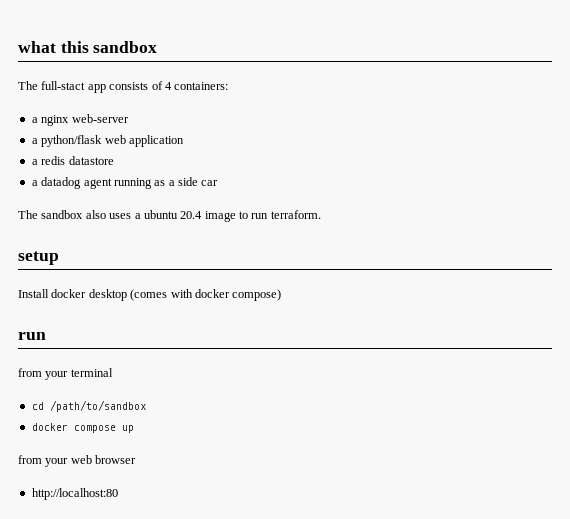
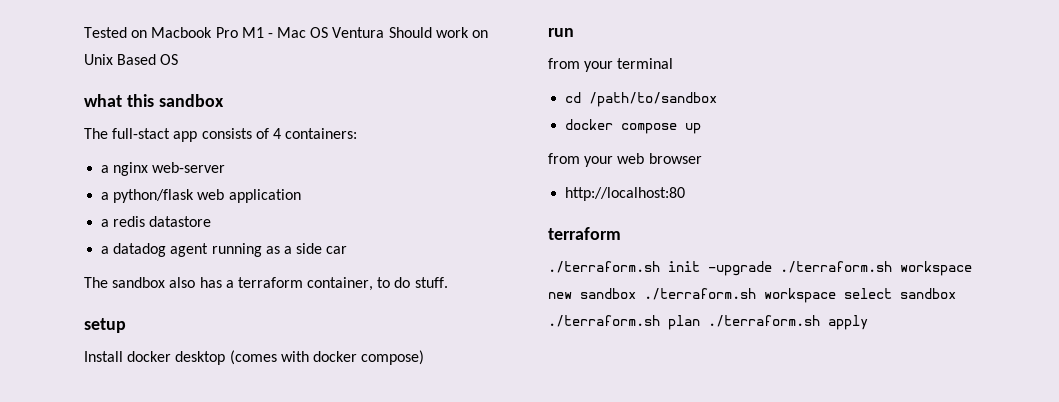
+ Tested on Macbook Pro M1 - Mac OS Ventura Should work on Unix Based OS
- The sandbox also uses a ubuntu 20.4 image to run terraform.
+ The sandbox also has a terraform container, to do stuff.
  http://localhost:80
+ terraform
+ ./terraform.sh init -upgrade ./terraform.sh workspace new sandbox ./terraform.sh workspace select sandbox ./terraform.sh plan ./terraform.sh apply

